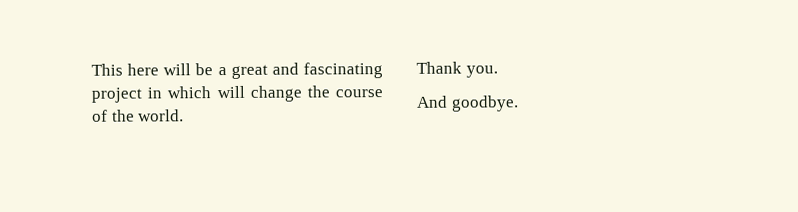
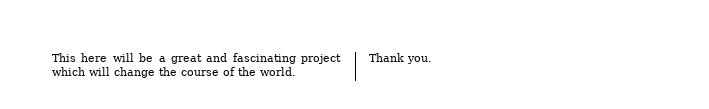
- This here will be a great and fascinating project in which will change the course of the world.
+ This here will be a great and fascinating project which will change the course of the world.
- And goodbye.

